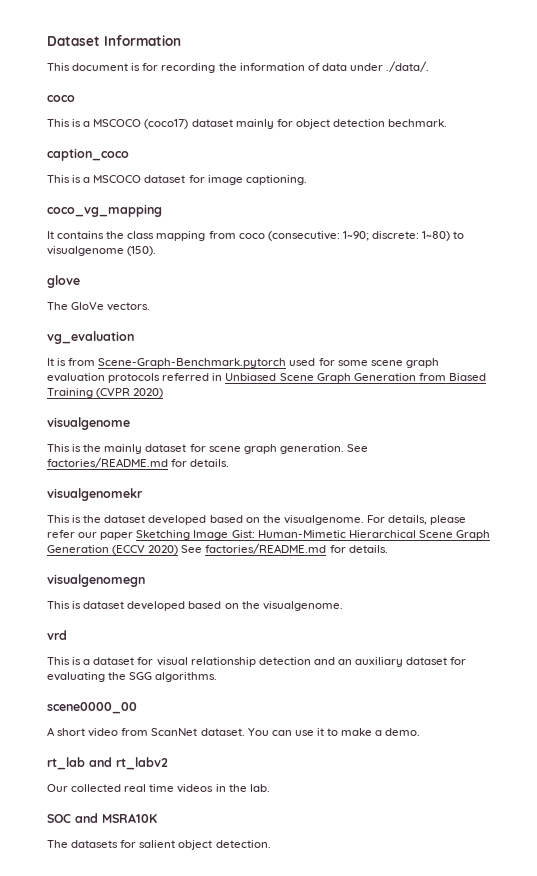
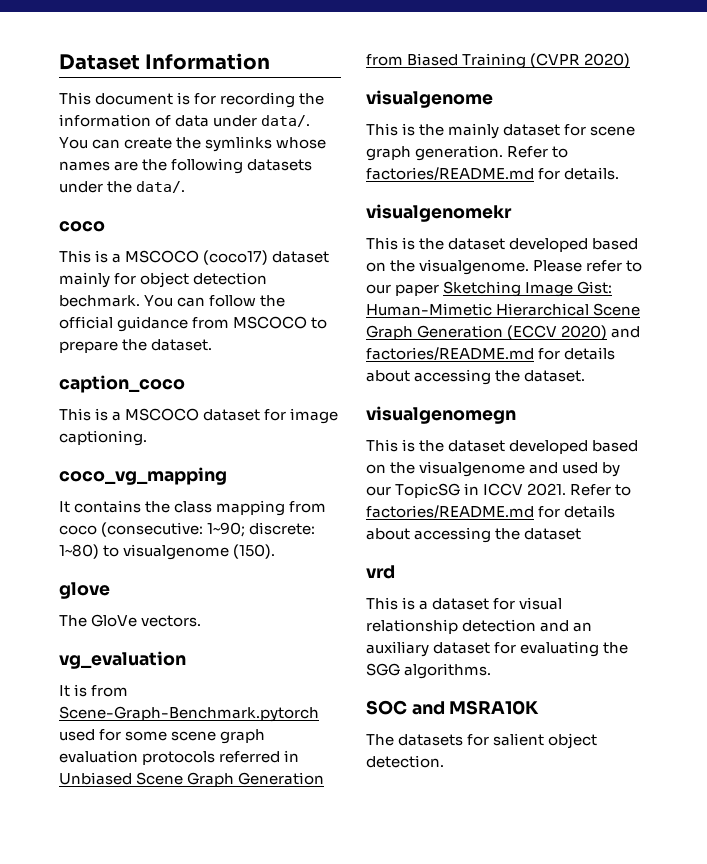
- This document is for recording the information of data under ./data/.
+ This document is for recording the information of data under data/. You can create the symlinks whose names are the following datasets under the data/.
+ You can follow the official guidance from MSCOCO to prepare the dataset.
- This is the mainly dataset for scene graph generation. See factories/README.md for details.
+ This is the mainly dataset for scene graph generation. Refer to factories/README.md for details.
- For details, please refer our paper Sketching Image Gist: Human-Mimetic Hierarchical Scene Graph Generation (ECCV 2020) See factories/README.md for details.
+ Please refer to our paper Sketching Image Gist: Human-Mimetic Hierarchical Scene Graph Generation (ECCV 2020) and factories/README.md for details about accessing the dataset.
- This is dataset developed based on the visualgenome.
+ This is the dataset developed based on the visualgenome and used by our TopicSG in ICCV 2021. Refer to factories/README.md for details about accessing the dataset
- scene0000_00
- A short video from ScanNet dataset. You can use it to make a demo.
- rt_lab and rt_labv2
- Our collected real time videos in the lab.

